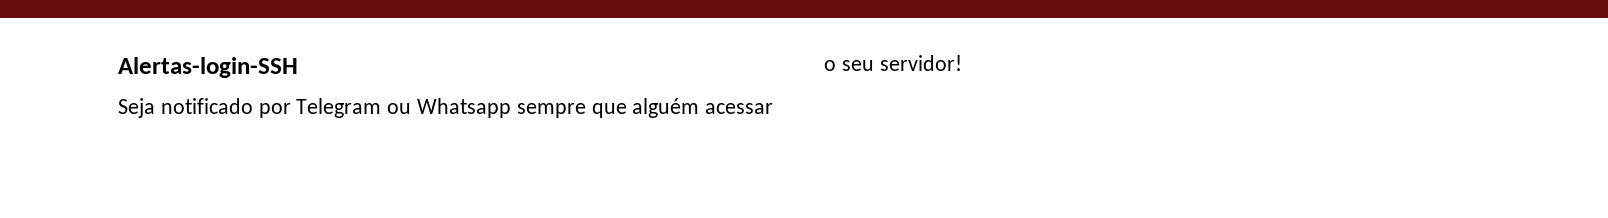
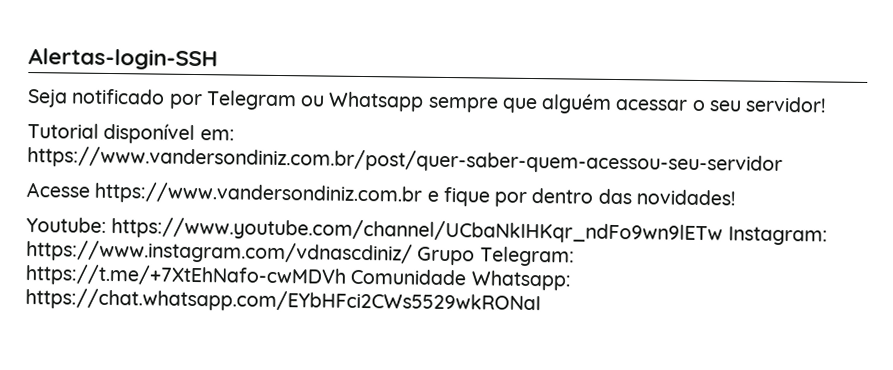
+ Tutorial disponível em: https://www.vandersondiniz.com.br/post/quer-saber-quem-acessou-seu-servidor
+ Acesse https://www.vandersondiniz.com.br e fique por dentro das novidades!
+ Youtube: https://www.youtube.com/channel/UCbaNkIHKqr_ndFo9wn9lETw Instagram: https://www.instagram.com/vdnascdiniz/ Grupo Telegram: https://t.me/+7XtEhNafo-cwMDVh Comunidade Whatsapp: https://chat.whatsapp.com/EYbHFci2CWs5529wkRONaI

